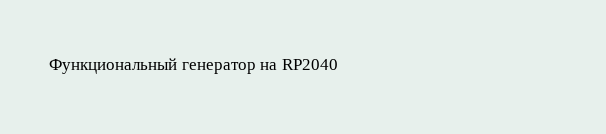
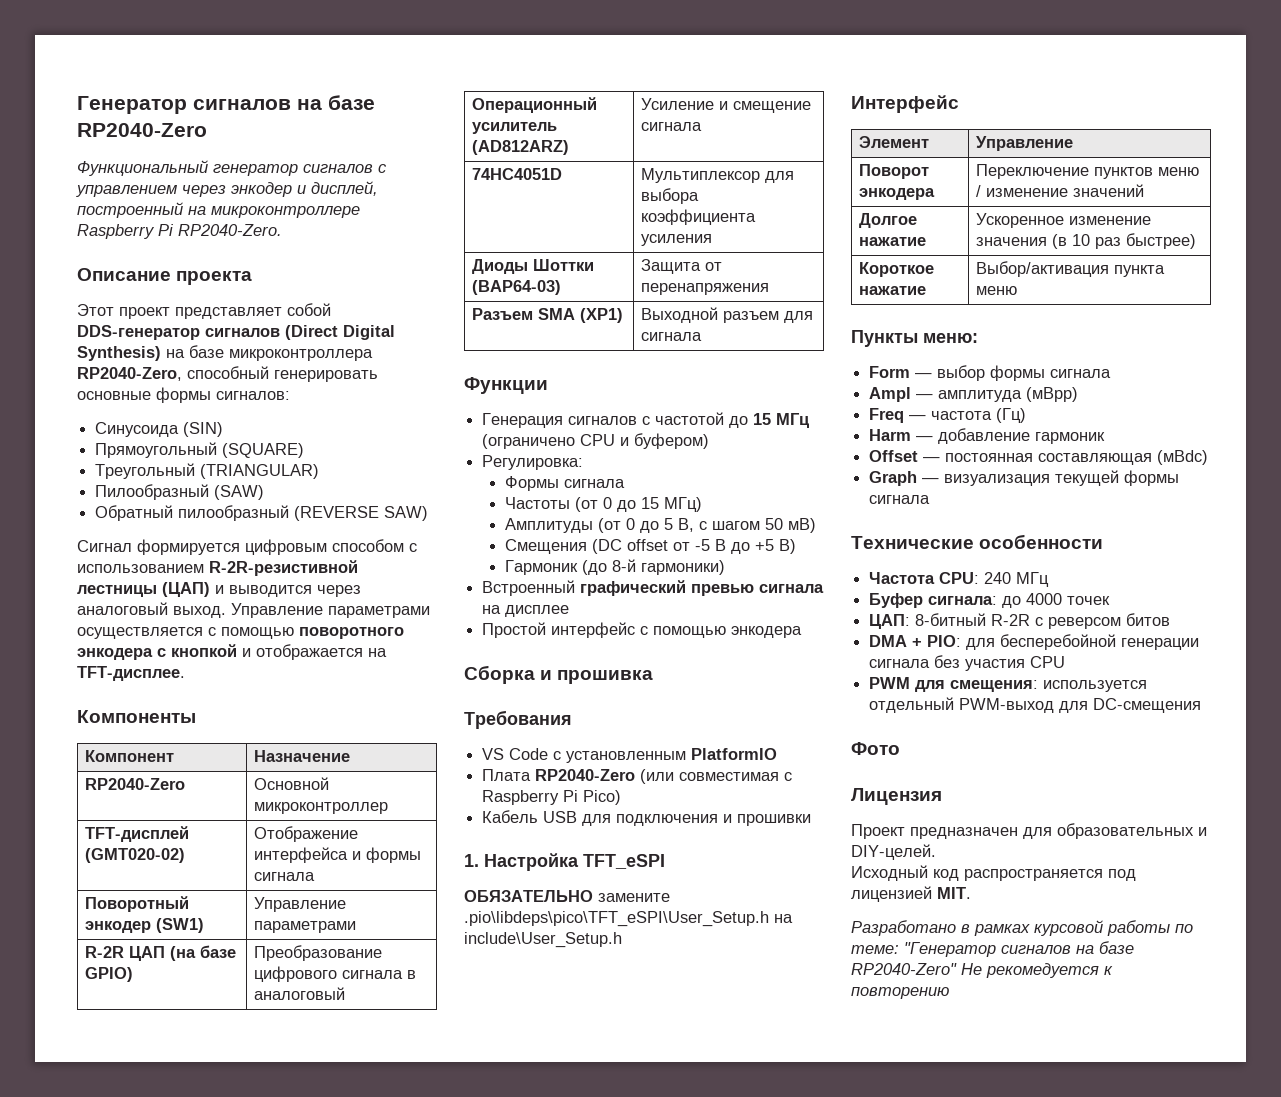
- Функциональный генератор на RP2040
+ Генератор сигналов на базе RP2040-Zero
+ Функциональный генератор сигналов с управлением через энкодер и дисплей, построенный на микроконтроллере Raspberry Pi RP2040-Zero.
+ Описание проекта
+ Этот проект представляет собой DDS-генератор сигналов (Direct Digital Synthesis) на базе микроконтроллера RP2040-Zero, способный генерировать основные формы сигналов:
+ Синусоида (SIN)
+ Прямоугольный (SQUARE)
+ Треугольный (TRIANGULAR)
+ Пилообразный (SAW)
+ Обратный пилообразный (REVERSE SAW)
+ Сигнал формируется цифровым способом с использованием R-2R-резистивной лестницы (ЦАП) и выводится через аналоговый выход. Управление параметрами осуществляется с помощью поворотного энкодера с кнопкой и отображается на TFT-дисплее.
+ Компоненты
+ Компонент | Назначение
+ RP2040-Zero | Основной микроконтроллер
+ TFT-дисплей (GMT020-02) | Отображение интерфейса и формы сигнала
+ Поворотный энкодер (SW1) | Управление параметрами
+ R-2R ЦАП (на базе GPIO) | Преобразование цифрового сигнала в аналоговый
+ Операционный усилитель (AD812ARZ) | Усиление и смещение сигнала
+ 74HC4051D | Мультиплексор для выбора коэффициента усиления
+ Диоды Шоттки (BAP64-03) | Защита от перенапряжения
+ Разъем SMA (XP1) | Выходной разъем для сигнала
+ Функции
+ Генерация сигналов с частотой до 15 МГц (ограничено CPU и буфером)
+ Регулировка:
+ Формы сигнала
+ Частоты (от 0 до 15 МГц)
+ Амплитуды (от 0 до 5 В, с шагом 50 мВ)
+ Смещения (DC offset от -5 В до +5 В)
+ Гармоник (до 8-й гармоники)
+ Встроенный графический превью сигнала на дисплее
+ Простой интерфейс с помощью энкодера
+ Сборка и прошивка
+ Требования
+ VS Code с установленным PlatformIO
+ Плата RP2040-Zero (или совместимая с Raspberry Pi Pico)
+ Кабель USB для подключения и прошивки
+ 1. Настройка TFT_eSPI
+ ОБЯЗАТЕЛЬНО замените .pio\libdeps\pico\TFT_eSPI\User_Setup.h на include\User_Setup.h
+ Интерфейс
+ Элемент | Управление
+ Поворот энкодера | Переключение пунктов меню / изменение значений
+ Долгое нажатие | Ускоренное изменение значения (в 10 раз быстрее)
+ Короткое нажатие | Выбор/активация пункта меню
+ Пункты меню:
+ Form — выбор формы сигнала
+ Ampl — амплитуда (мВpp)
+ Freq — частота (Гц)
+ Harm — добавление гармоник
+ Offset — постоянная составляющая (мВdc)
+ Graph — визуализация текущей формы сигнала
+ Технические особенности
+ Частота CPU: 240 МГц
+ Буфер сигнала: до 4000 точек
+ ЦАП: 8-битный R-2R с реверсом битов
+ DMA + PIO: для бесперебойной генерации сигнала без участия CPU
+ PWM для смещения: используется отдельный PWM-выход для DC-смещения
+ Фото
+ Лицензия
+ Проект предназначен для образовательных и DIY-целей.
+ Исходный код распространяется под лицензией MIT.
+ Разработано в рамках курсовой работы по теме: "Генератор сигналов на базе RP2040-Zero" Не рекомедуется к повторению

